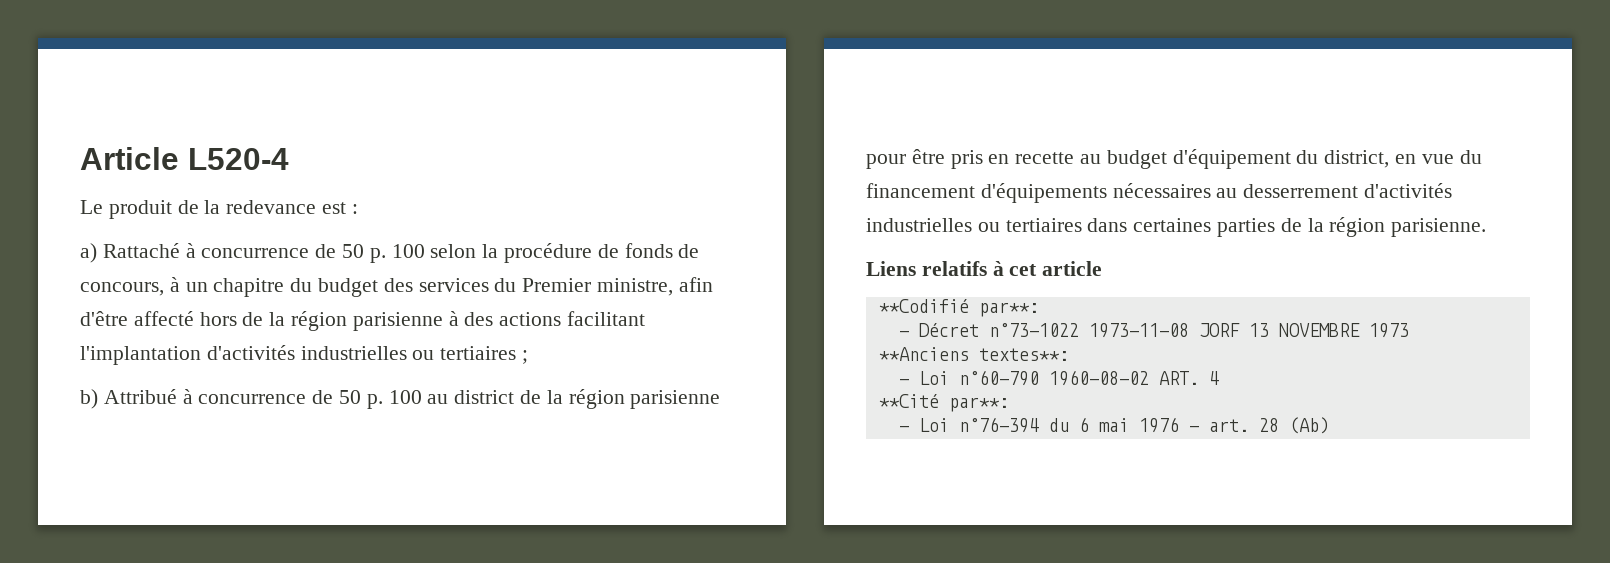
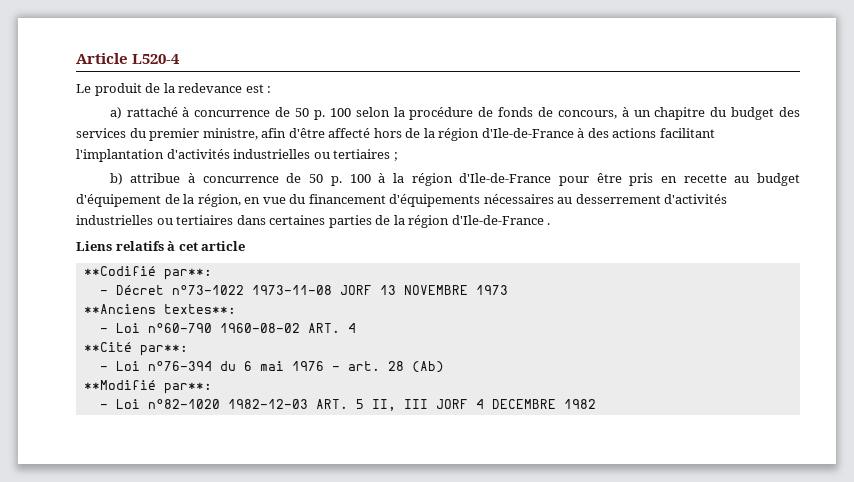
- a) Rattaché à concurrence de 50 p. 100 selon la procédure de fonds de concours, à un chapitre du budget des services du Premier ministre, afin d'être affecté hors de la région parisienne à des actions facilitant l'implantation d'activités industrielles ou tertiaires ;
+ a) rattaché à concurrence de 50 p. 100 selon la procédure de fonds de concours, à un chapitre du budget des services du premier ministre, afin d'être affecté hors de la région d'Ile-de-France à des actions facilitant l'implantation d'activités industrielles ou tertiaires ;
- b) Attribué à concurrence de 50 p. 100 au district de la région parisienne pour être pris en recette au budget d'équipement du district, en vue du financement d'équipements nécessaires au desserrement d'activités industrielles ou tertiaires dans certaines parties de la région parisienne.
+ b) attribue à concurrence de 50 p. 100 à la région d'Ile-de-France pour être pris en recette au budget d'équipement de la région, en vue du financement d'équipements nécessaires au desserrement d'activités industrielles ou tertiaires dans certaines parties de la région d'Ile-de-France .
+ **Modifié par**:
+ - Loi n°82-1020 1982-12-03 ART. 5 II, III JORF 4 DECEMBRE 1982

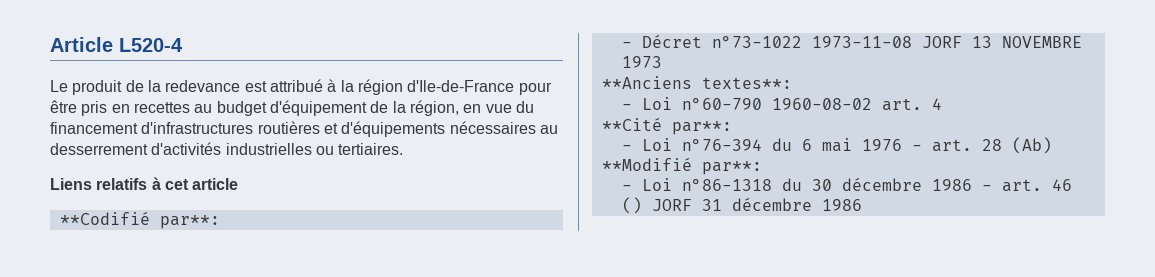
- Le produit de la redevance est :
- a) rattaché à concurrence de 50 p. 100 selon la procédure de fonds de concours, à un chapitre du budget des services du premier ministre, afin d'être affecté hors de la région d'Ile-de-France à des actions facilitant l'implantation d'activités industrielles ou tertiaires ;
- b) attribue à concurrence de 50 p. 100 à la région d'Ile-de-France pour être pris en recette au budget d'équipement de la région, en vue du financement d'équipements nécessaires au desserrement d'activités industrielles ou tertiaires dans certaines parties de la région d'Ile-de-France .
+ Le produit de la redevance est attribué à la région d'Ile-de-France pour être pris en recettes au budget d'équipement de la région, en vue du financement d'infrastructures routières et d'équipements nécessaires au desserrement d'activités industrielles ou tertiaires.
- - Loi n°60-790 1960-08-02 ART. 4
+ - Loi n°60-790 1960-08-02 art. 4
- - Loi n°82-1020 1982-12-03 ART. 5 II, III JORF 4 DECEMBRE 1982
+ - Loi n°86-1318 du 30 décembre 1986 - art. 46 () JORF 31 décembre 1986

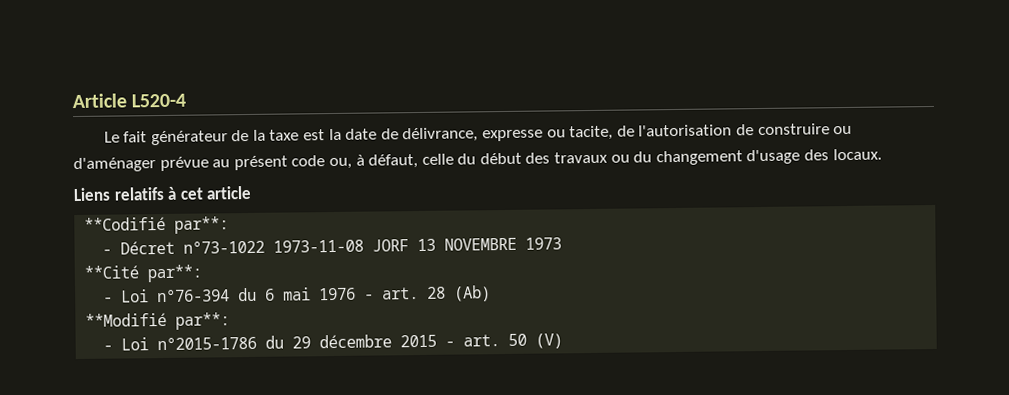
- Le produit de la redevance est attribué à la région d'Ile-de-France pour être pris en recettes au budget d'équipement de la région, en vue du financement d'infrastructures routières et d'équipements nécessaires au desserrement d'activités industrielles ou tertiaires.
+ Le fait générateur de la taxe est la date de délivrance, expresse ou tacite, de l'autorisation de construire ou d'aménager prévue au présent code ou, à défaut, celle du début des travaux ou du changement d'usage des locaux.
- **Anciens textes**:
- - Loi n°60-790 1960-08-02 art. 4
- - Loi n°86-1318 du 30 décembre 1986 - art. 46 () JORF 31 décembre 1986
+ - Loi n°2015-1786 du 29 décembre 2015 - art. 50 (V)

